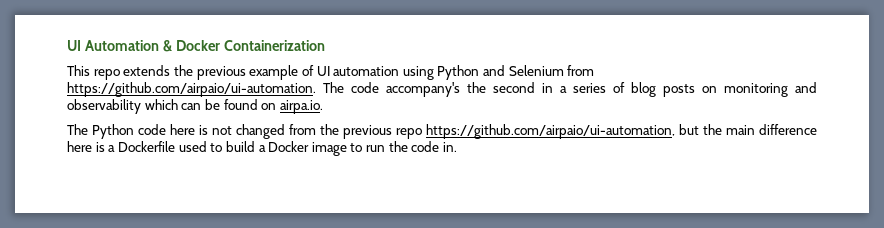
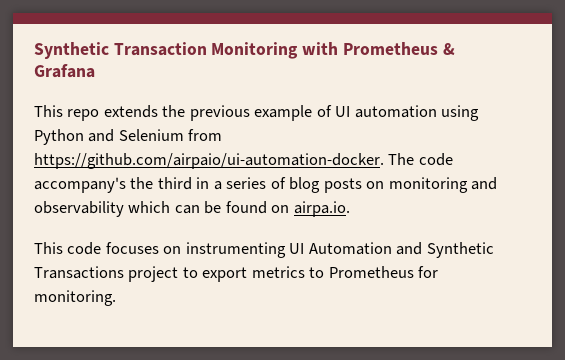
- UI Automation & Docker Containerization
+ Synthetic Transaction Monitoring with Prometheus & Grafana
- This repo extends the previous example of UI automation using Python and Selenium from https://github.com/airpaio/ui-automation. The code accompany's the second in a series of blog posts on monitoring and observability which can be found on airpa.io.
+ This repo extends the previous example of UI automation using Python and Selenium from https://github.com/airpaio/ui-automation-docker. The code accompany's the third in a series of blog posts on monitoring and observability which can be found on airpa.io.
- The Python code here is not changed from the previous repo https://github.com/airpaio/ui-automation, but the main difference here is a Dockerfile used to build a Docker image to run the code in.
+ This code focuses on instrumenting UI Automation and Synthetic Transactions project to export metrics to Prometheus for monitoring.

